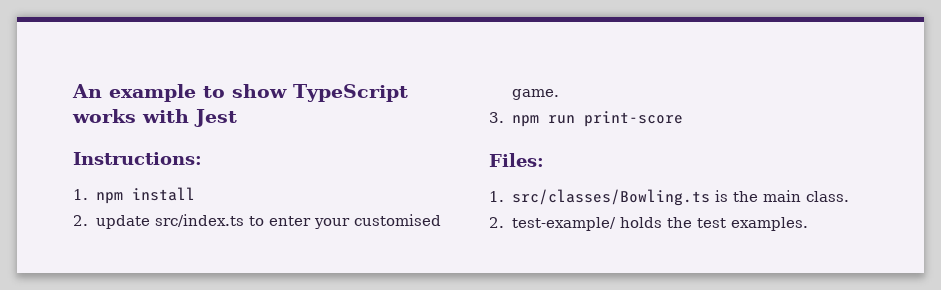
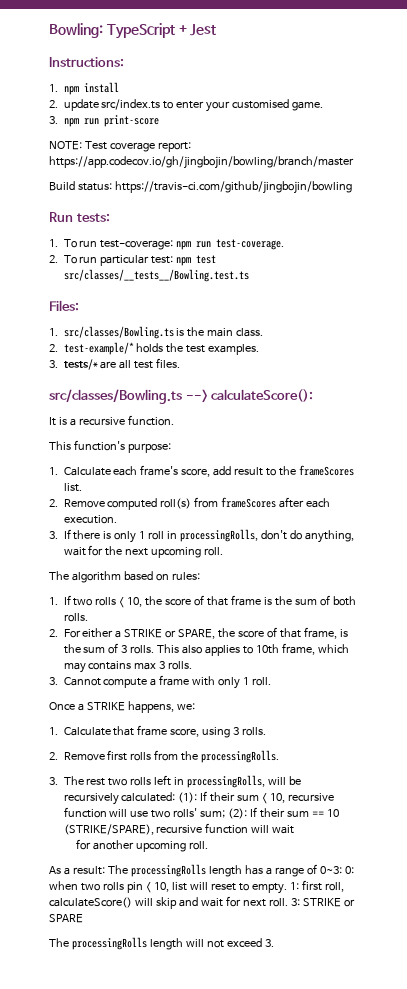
- An example to show TypeScript works with Jest
+ Bowling: TypeScript + Jest
+ NOTE: Test coverage report: https://app.codecov.io/gh/jingbojin/bowling/branch/master
+ Build status: https://travis-ci.com/github/jingbojin/bowling
+ Run tests:
+ 1. To run test-coverage: npm run test-coverage.
+ 2. To run particular test: npm test src/classes/__tests__/Bowling.test.ts
- 2. test-example/ holds the test examples.
+ 2. test-example/* holds the test examples.
+ 3. tests/* are all test files.
+ src/classes/Bowling.ts --> calculateScore():
+ It is a recursive function.
+ This function's purpose:
+ 1. Calculate each frame's score, add result to the frameScores list.
+ 2. Remove computed roll(s) from frameScores after each execution.
+ 3. If there is only 1 roll in processingRolls, don't do anything, wait for the next upcoming roll.
+ The algorithm based on rules:
+ 1. If two rolls < 10, the score of that frame is the sum of both rolls.
+ 2. For either a STRIKE or SPARE, the score of that frame, is the sum of 3 rolls. This also applies to 10th frame, which may contains max 3 rolls.
+ 3. Cannot compute a frame with only 1 roll.
+ Once a STRIKE happens, we:
+ 1. Calculate that frame score, using 3 rolls.
+ 2. Remove first rolls from the processingRolls.
+ 3. The rest two rolls left in processingRolls, will be recursively calculated: (1): If their sum < 10, recursive function will use two rolls' sum; (2): If their sum == 10 (STRIKE/SPARE), recursive function will wait
+ for another upcoming roll.
+ As a result: The processingRolls length has a range of 0~3: 0: when two rolls pin < 10, list will reset to empty. 1: first roll, calculateScore() will skip and wait for next roll. 3: STRIKE or SPARE
+ The processingRolls length will not exceed 3.

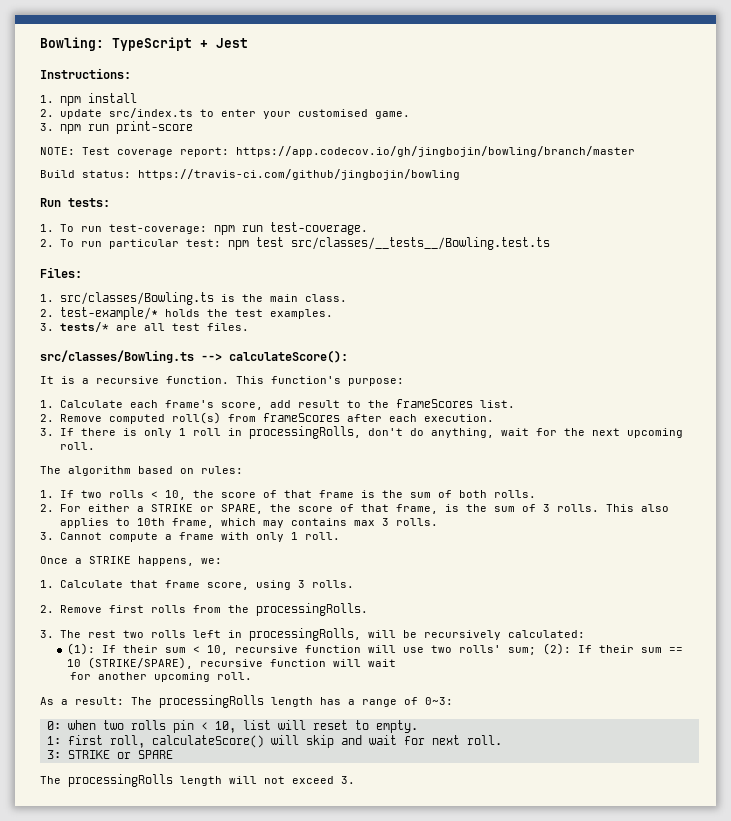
- It is a recursive function.
- This function's purpose:
+ It is a recursive function. This function's purpose:
- 3. The rest two rolls left in processingRolls, will be recursively calculated: (1): If their sum < 10, recursive function will use two rolls' sum; (2): If their sum == 10 (STRIKE/SPARE), recursive function will wait
+ 3. The rest two rolls left in processingRolls, will be recursively calculated:
+ (1): If their sum < 10, recursive function will use two rolls' sum; (2): If their sum == 10 (STRIKE/SPARE), recursive function will wait
- As a result: The processingRolls length has a range of 0~3: 0: when two rolls pin < 10, list will reset to empty. 1: first roll, calculateScore() will skip and wait for next roll. 3: STRIKE or SPARE
+ As a result: The processingRolls length has a range of 0~3:
+ 0: when two rolls pin < 10, list will reset to empty.
+ 1: first roll, calculateScore() will skip and wait for next roll.
+ 3: STRIKE or SPARE

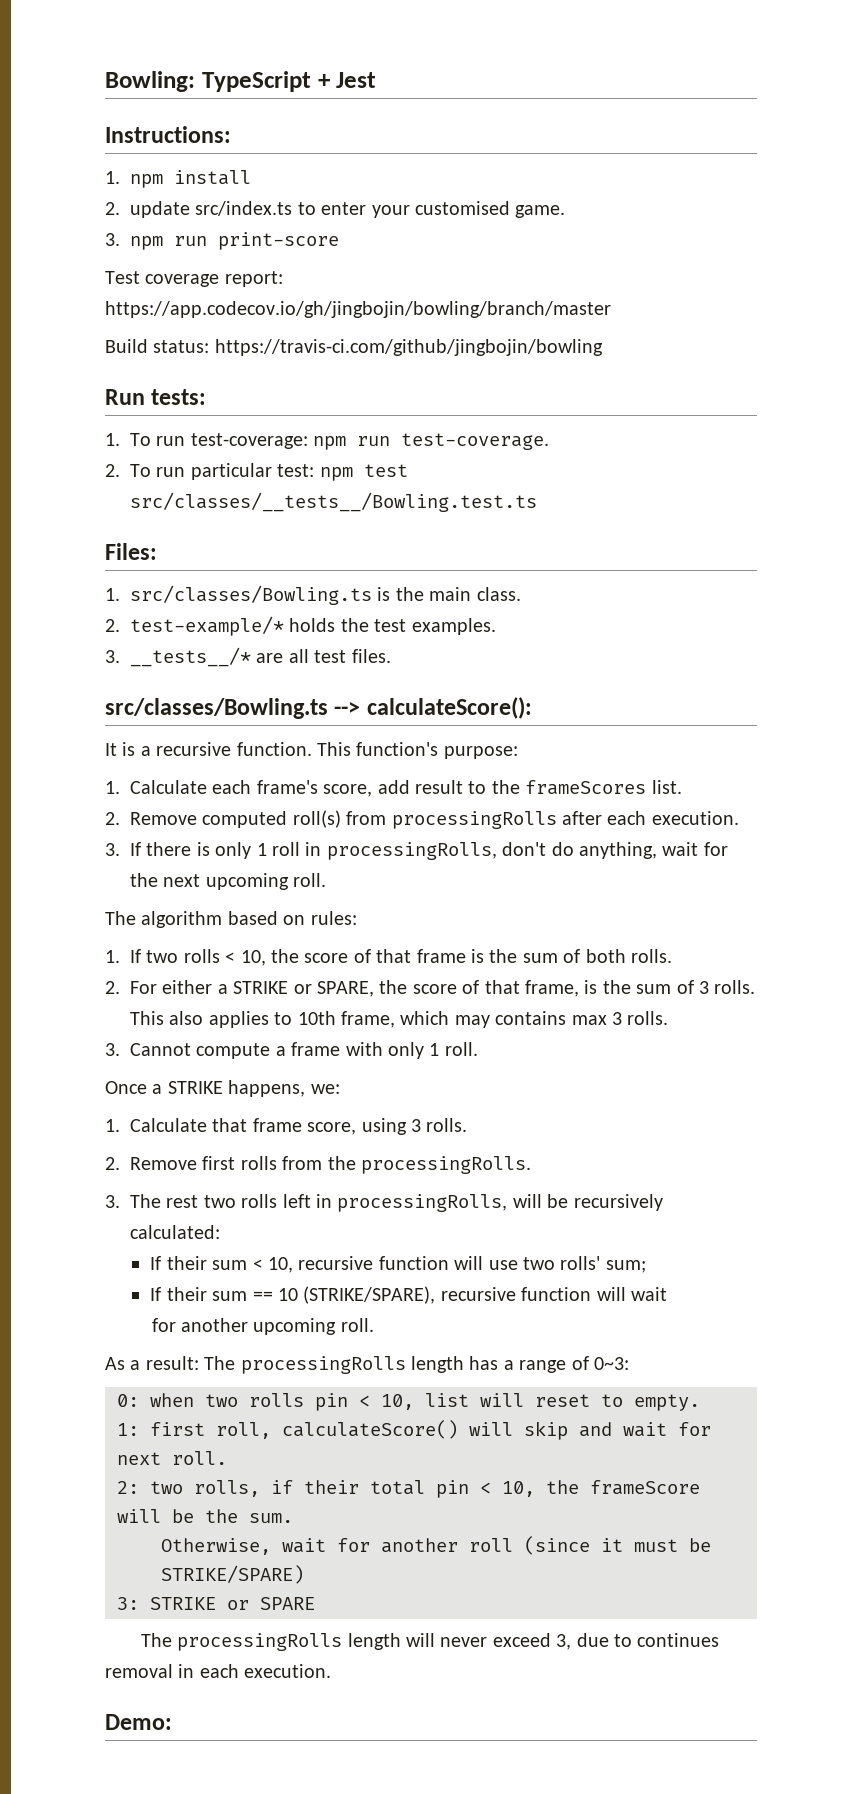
- NOTE: Test coverage report: https://app.codecov.io/gh/jingbojin/bowling/branch/master
+ Test coverage report: https://app.codecov.io/gh/jingbojin/bowling/branch/master
- 3. tests/* are all test files.
+ 3. __tests__/* are all test files.
- 2. Remove computed roll(s) from frameScores after each execution.
+ 2. Remove computed roll(s) from processingRolls after each execution.
- (1): If their sum < 10, recursive function will use two rolls' sum; (2): If their sum == 10 (STRIKE/SPARE), recursive function will wait
+ If their sum < 10, recursive function will use two rolls' sum;
+ If their sum == 10 (STRIKE/SPARE), recursive function will wait
+ 2: two rolls, if their total pin < 10, the frameScore will be the sum.
+ Otherwise, wait for another roll (since it must be STRIKE/SPARE)
- The processingRolls length will not exceed 3.
+ The processingRolls length will never exceed 3, due to continues removal in each execution.
+ Demo:

